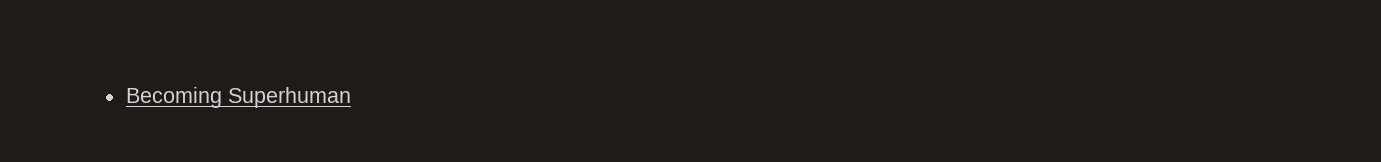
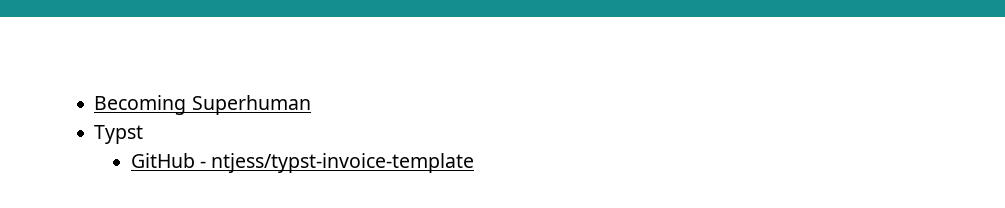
+ Typst
+ GitHub - ntjess/typst-invoice-template

